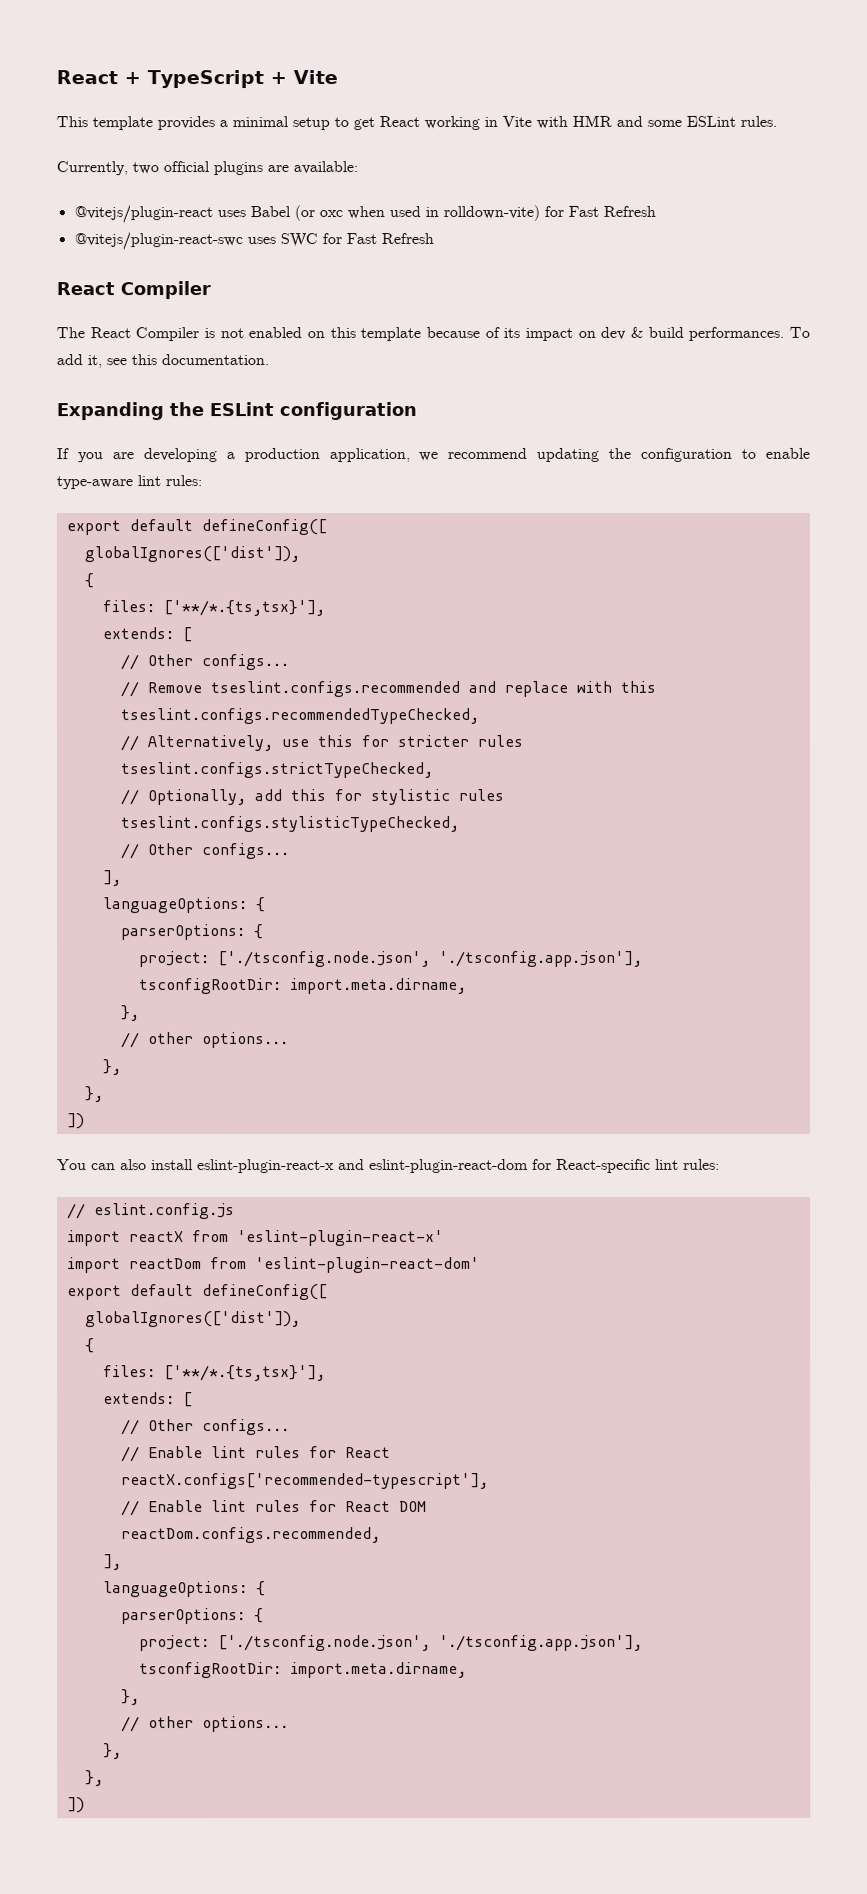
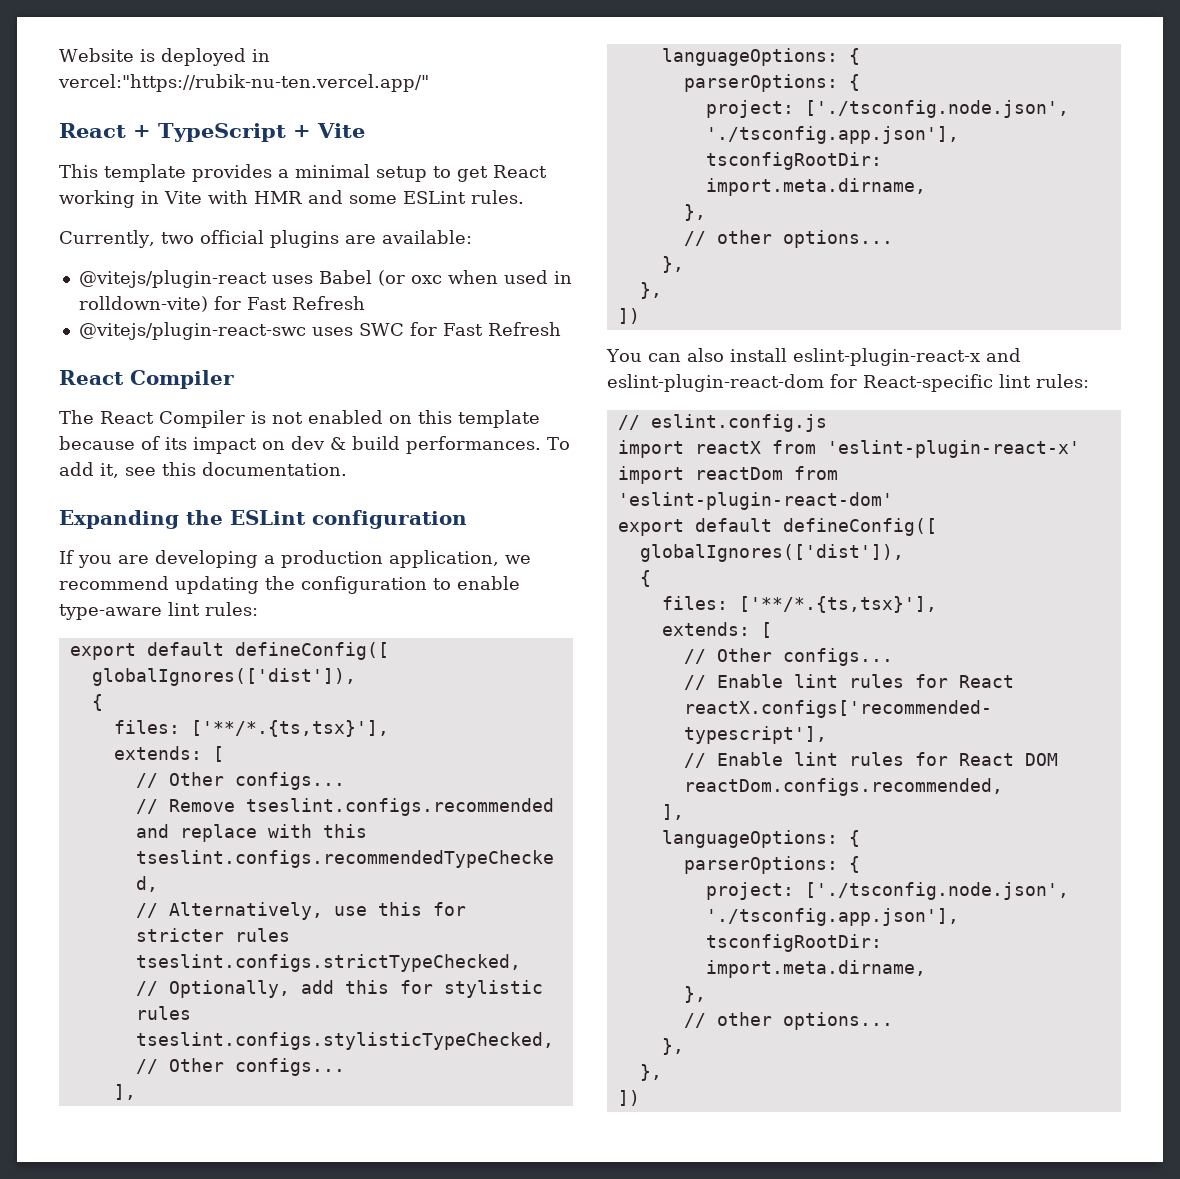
+ Website is deployed in vercel:"https://rubik-nu-ten.vercel.app/"

